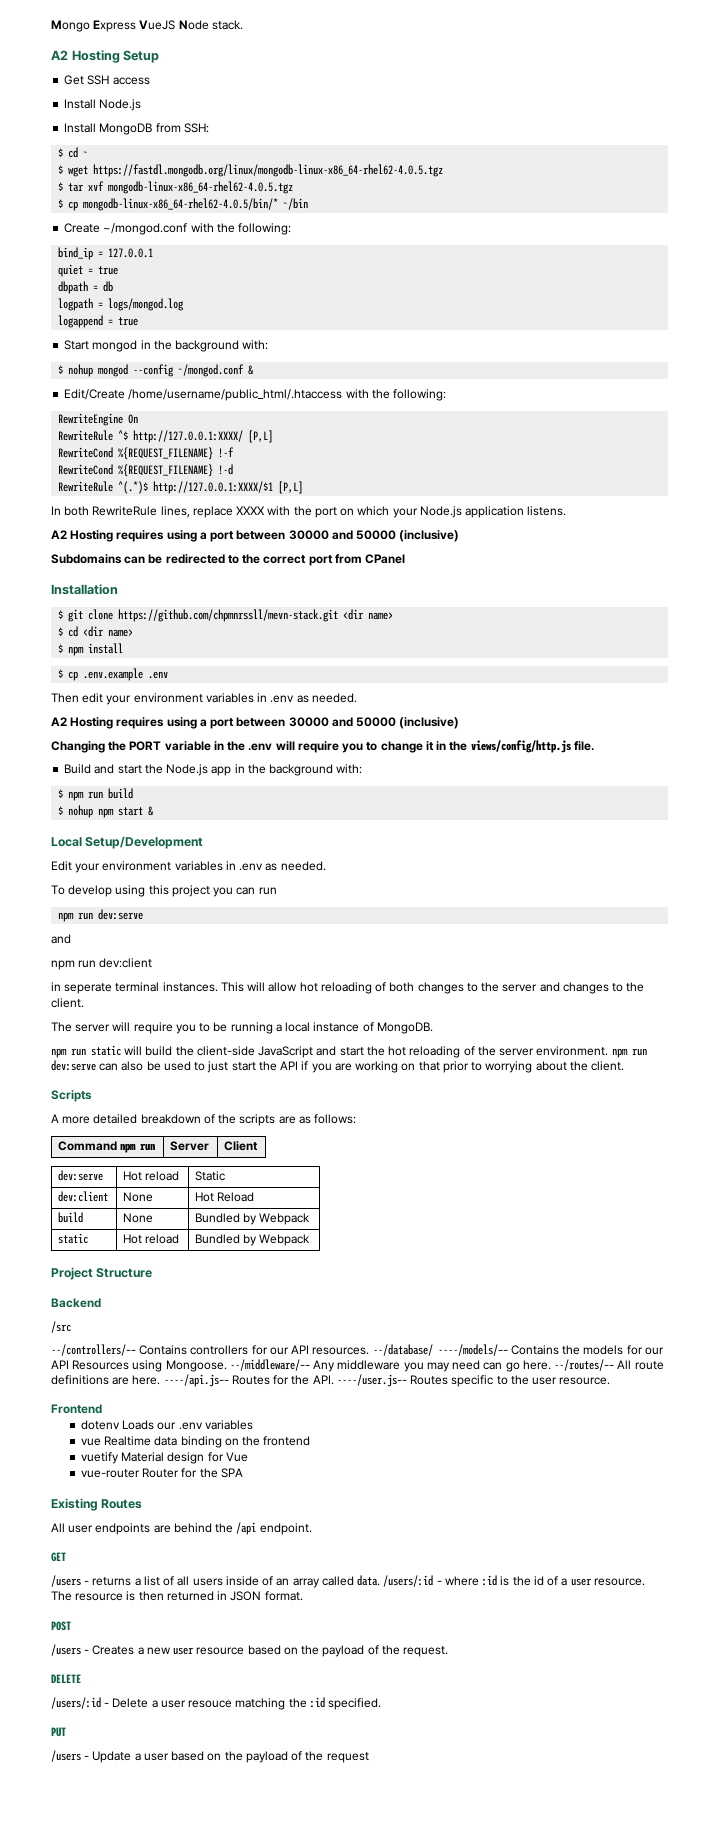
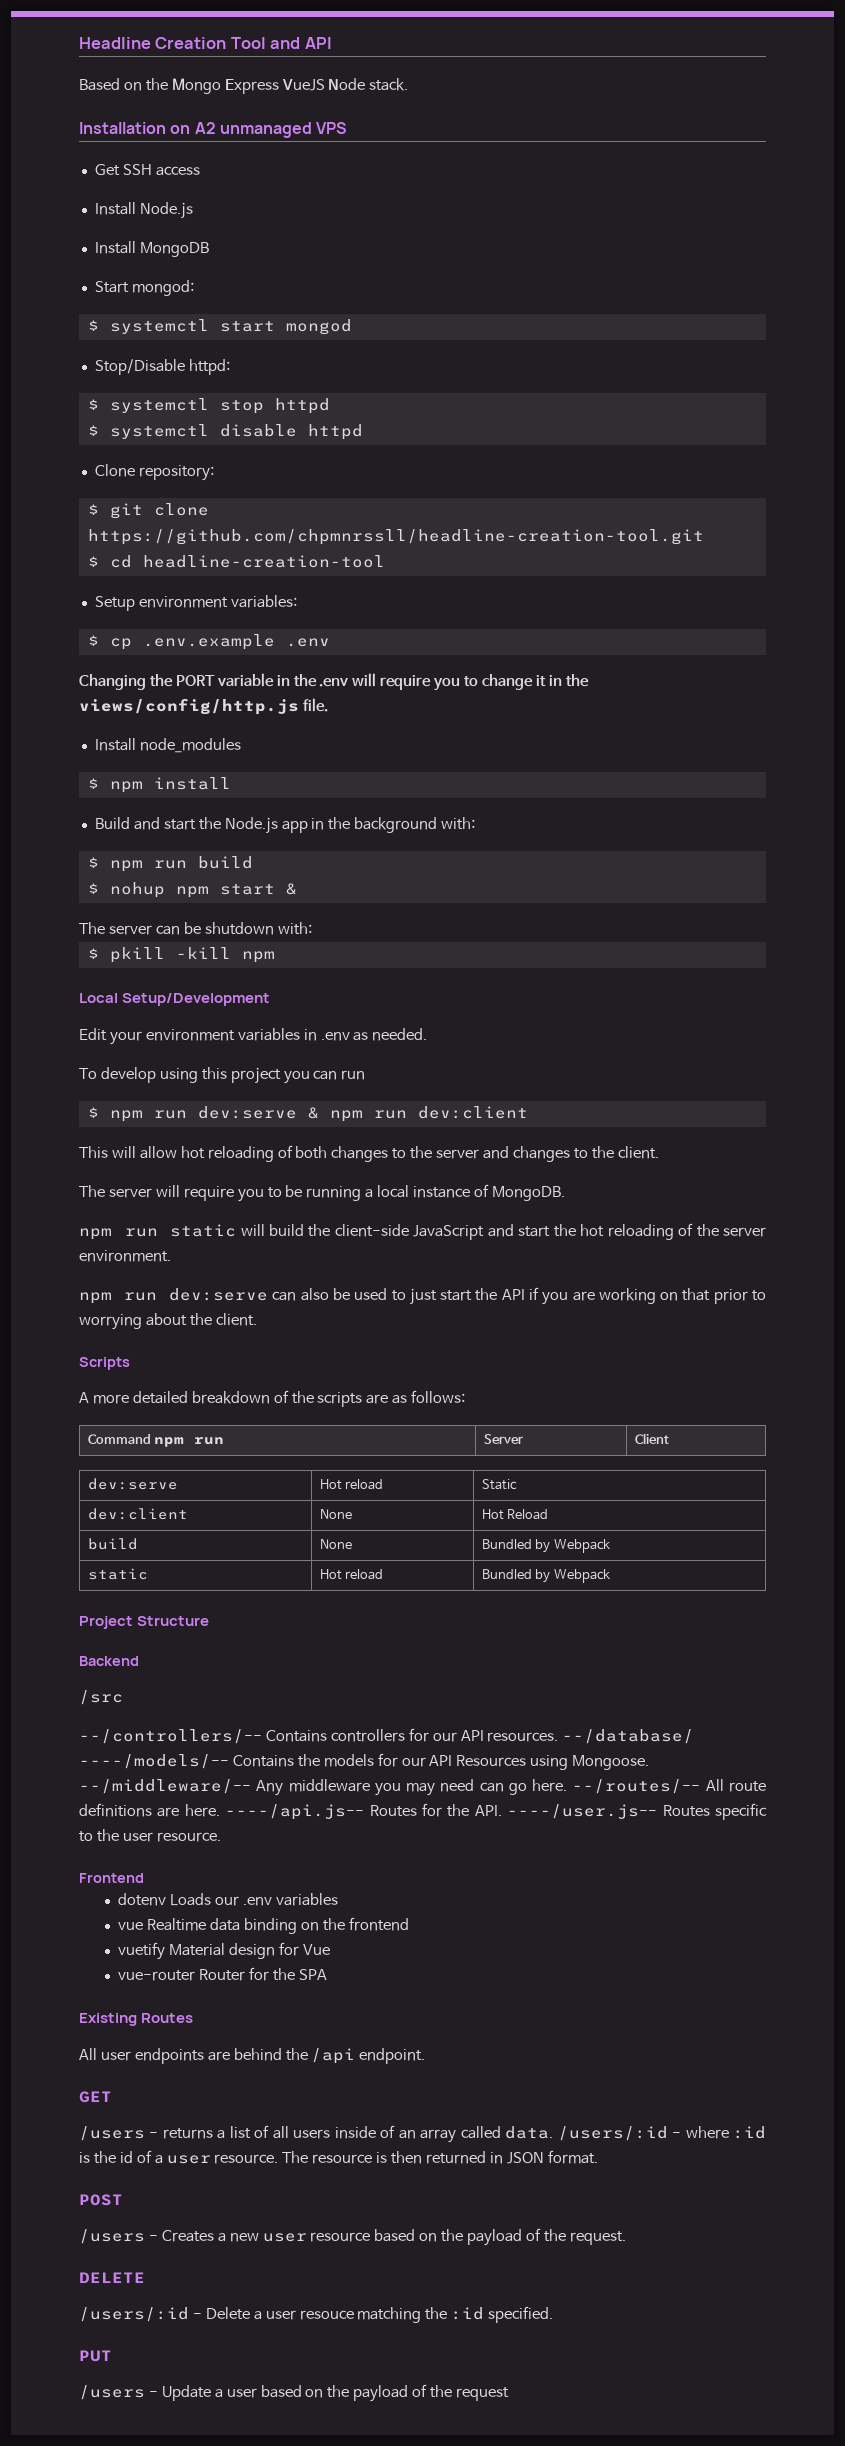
- Mongo Express VueJS Node stack.
+ Headline Creation Tool and API
+ Based on the Mongo Express VueJS Node stack.
- A2 Hosting Setup
+ Installation on A2 unmanaged VPS
- Install MongoDB from SSH:
- $ cd ~
- $ wget https://fastdl.mongodb.org/linux/mongodb-linux-x86_64-rhel62-4.0.5.tgz
- $ tar xvf mongodb-linux-x86_64-rhel62-4.0.5.tgz
- $ cp mongodb-linux-x86_64-rhel62-4.0.5/bin/* ~/bin
- Create ~/mongod.conf with the following:
- bind_ip = 127.0.0.1
- quiet = true
- dbpath = db
- logpath = logs/mongod.log
- logappend = true
- Start mongod in the background with:
- $ nohup mongod --config ~/mongod.conf &
- Edit/Create /home/username/public_html/.htaccess with the following:
- RewriteEngine On
- RewriteRule ^$ http://127.0.0.1:XXXX/ [P,L]
- RewriteCond %{REQUEST_FILENAME} !-f
- RewriteCond %{REQUEST_FILENAME} !-d
- RewriteRule ^(.*)$ http://127.0.0.1:XXXX/$1 [P,L]
- In both RewriteRule lines, replace XXXX with the port on which your Node.js application listens.
- A2 Hosting requires using a port between 30000 and 50000 (inclusive)
- Subdomains can be redirected to the correct port from CPanel
- Installation
+ Install MongoDB
+ Start mongod:
+ $ systemctl start mongod
+ Stop/Disable httpd:
+ $ systemctl stop httpd
+ $ systemctl disable httpd
+ Clone repository:
- $ git clone https://github.com/chpmnrssll/mevn-stack.git <dir name>
- $ cd <dir name>
- $ npm install
+ $ git clone https://github.com/chpmnrssll/headline-creation-tool.git
+ $ cd headline-creation-tool
+ Setup environment variables:
- Then edit your environment variables in .env as needed.
- A2 Hosting requires using a port between 30000 and 50000 (inclusive)
+ Install node_modules
+ $ npm install
+ The server can be shutdown with:
+ $ pkill -kill npm
  To develop using this project you can run
- npm run dev:serve
- and
- npm run dev:client
+ $ npm run dev:serve & npm run dev:client
- in seperate terminal instances.
- npm run static will build the client-side JavaScript and start the hot reloading of the server environment. npm run dev:serve can also be used to just start the API if you are working on that prior to worrying about the client.
+ npm run static will build the client-side JavaScript and start the hot reloading of the server environment.
+ npm run dev:serve can also be used to just start the API if you are working on that prior to worrying about the client.

